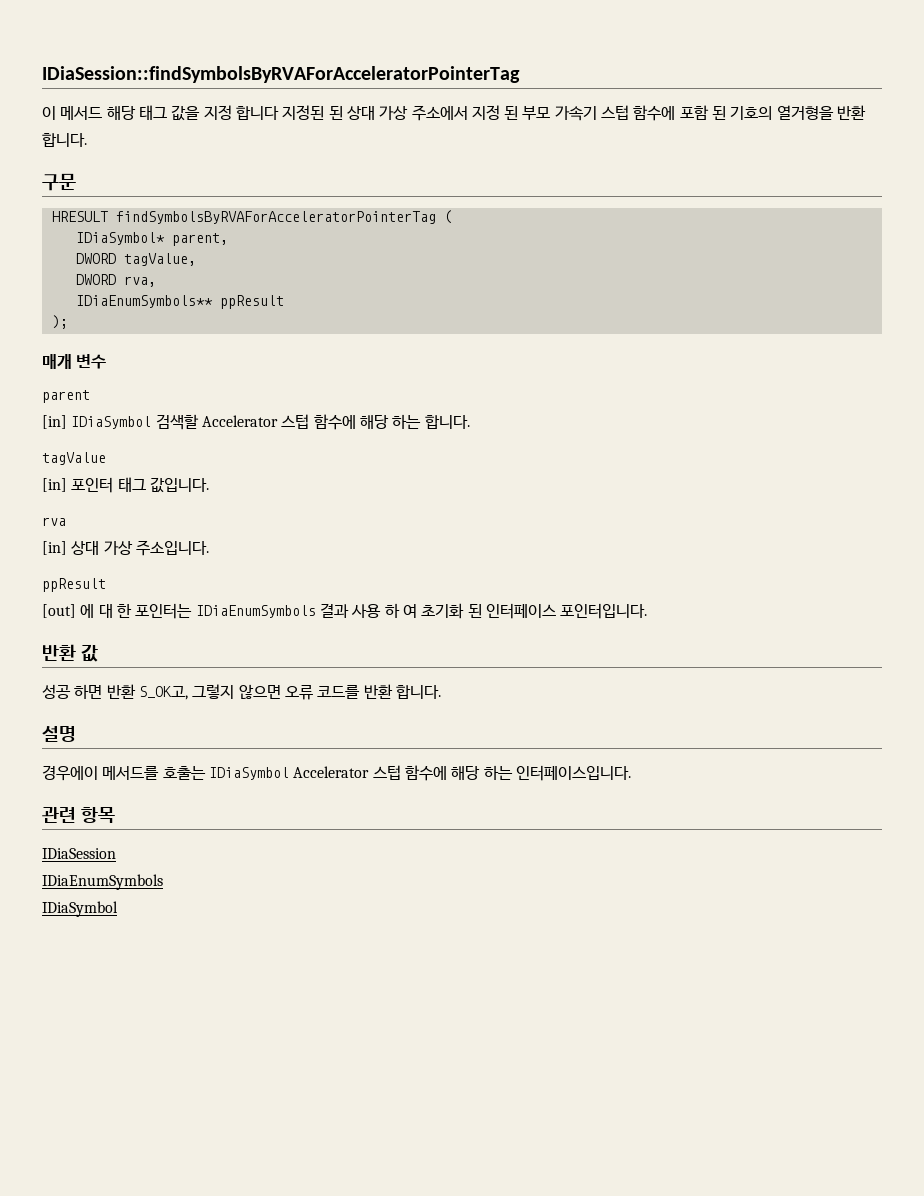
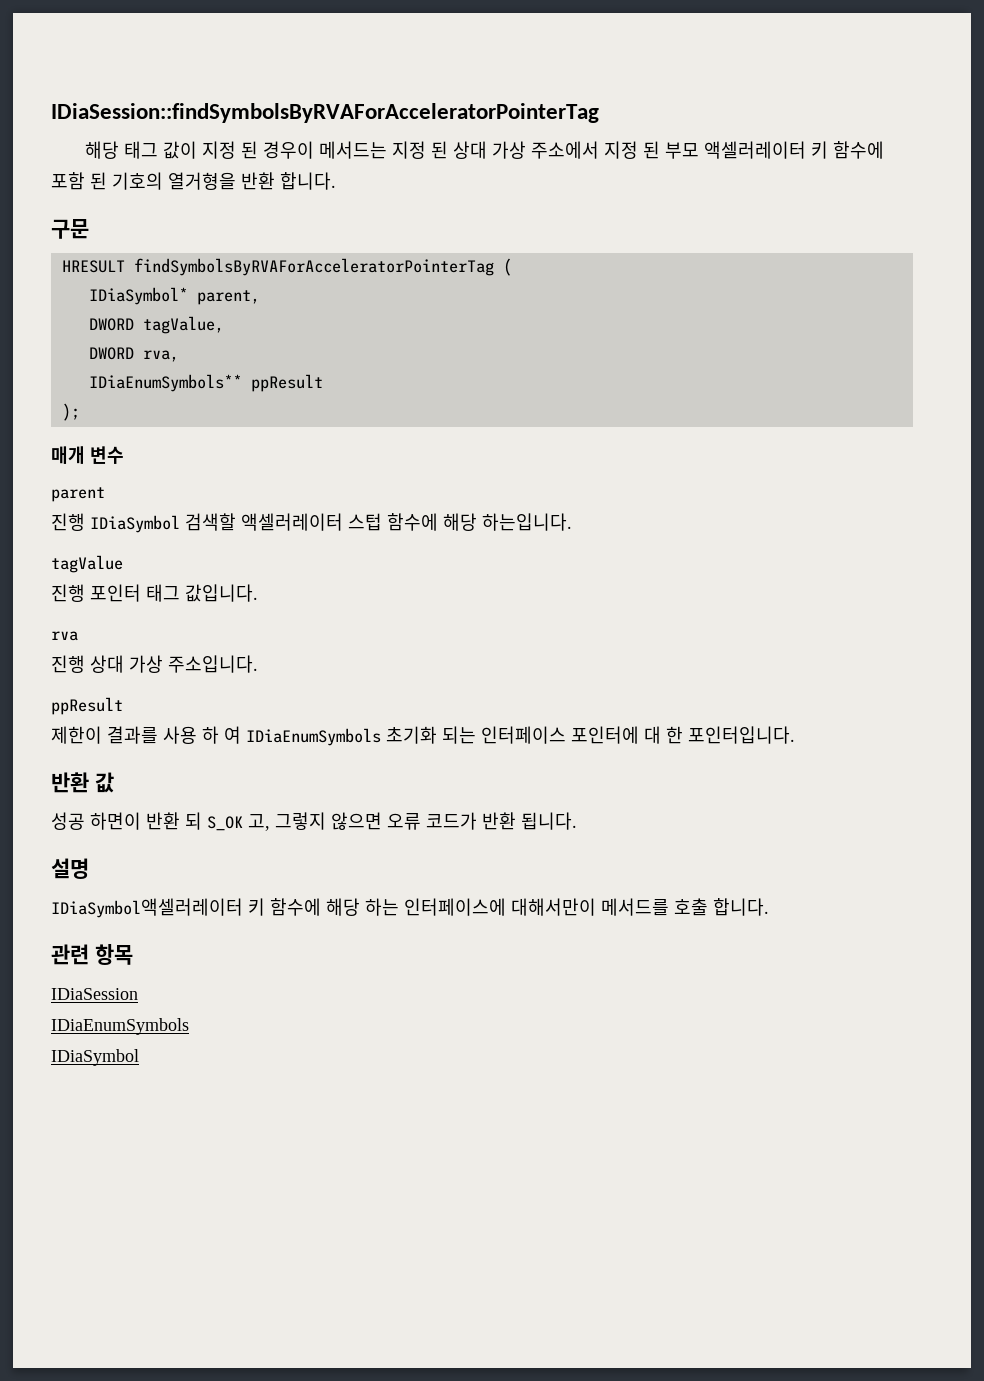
- 이 메서드 해당 태그 값을 지정 합니다 지정된 된 상대 가상 주소에서 지정 된 부모 가속기 스텁 함수에 포함 된 기호의 열거형을 반환 합니다.
+ 해당 태그 값이 지정 된 경우이 메서드는 지정 된 상대 가상 주소에서 지정 된 부모 액셀러레이터 키 함수에 포함 된 기호의 열거형을 반환 합니다.
- [in] IDiaSymbol 검색할 Accelerator 스텁 함수에 해당 하는 합니다.
+ 진행 IDiaSymbol 검색할 액셀러레이터 스텁 함수에 해당 하는입니다.
- [in] 포인터 태그 값입니다.
+ 진행 포인터 태그 값입니다.
- [in] 상대 가상 주소입니다.
+ 진행 상대 가상 주소입니다.
- [out] 에 대 한 포인터는 IDiaEnumSymbols 결과 사용 하 여 초기화 된 인터페이스 포인터입니다.
+ 제한이 결과를 사용 하 여 IDiaEnumSymbols 초기화 되는 인터페이스 포인터에 대 한 포인터입니다.
  반환 값
- 성공 하면 반환 S_OK고, 그렇지 않으면 오류 코드를 반환 합니다.
+ 성공 하면이 반환 되 S_OK 고, 그렇지 않으면 오류 코드가 반환 됩니다.
  설명
- 경우에이 메서드를 호출는 IDiaSymbol Accelerator 스텁 함수에 해당 하는 인터페이스입니다.
+ IDiaSymbol액셀러레이터 키 함수에 해당 하는 인터페이스에 대해서만이 메서드를 호출 합니다.

